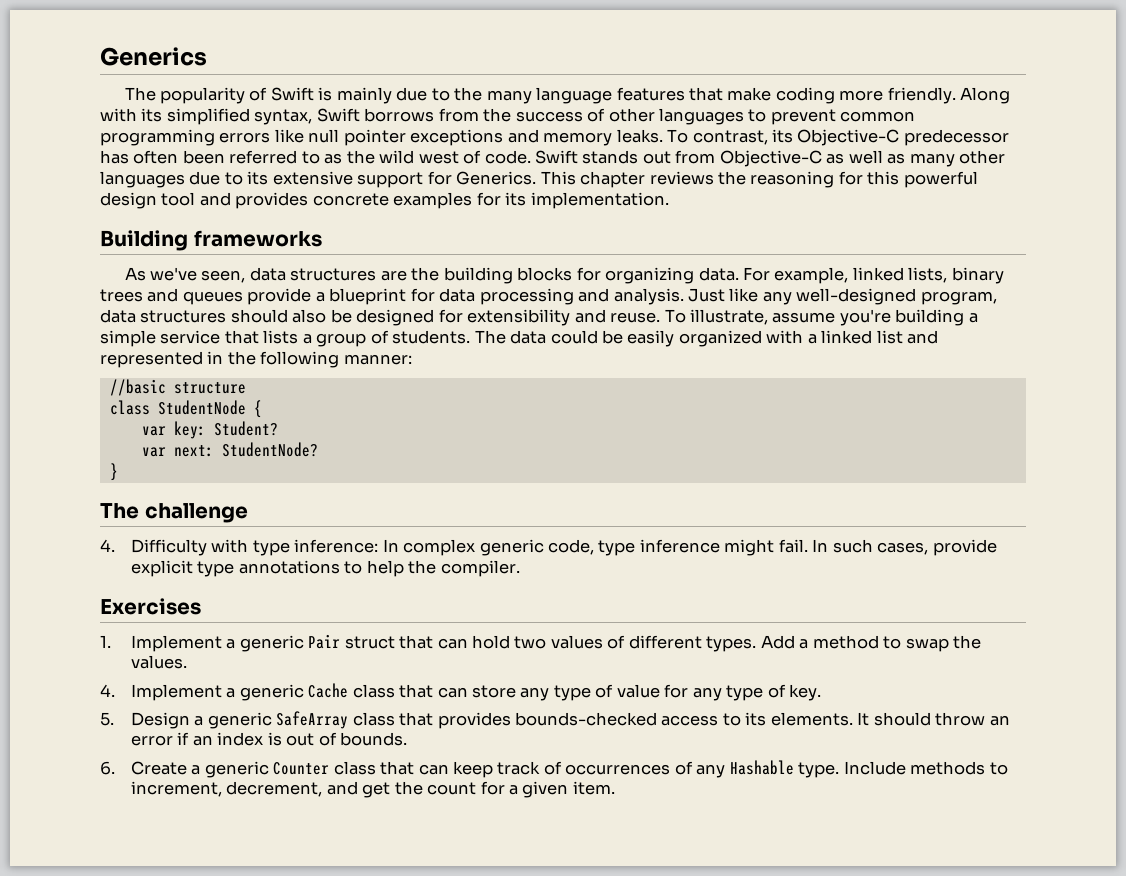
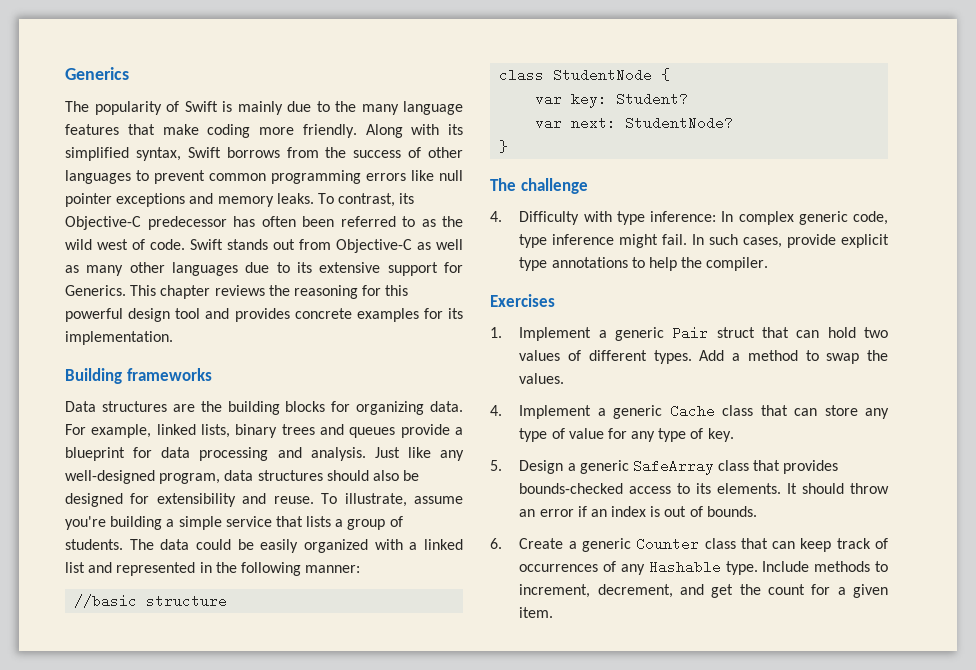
- As we've seen, data structures are the building blocks for organizing data.
+ Data structures are the building blocks for organizing data.

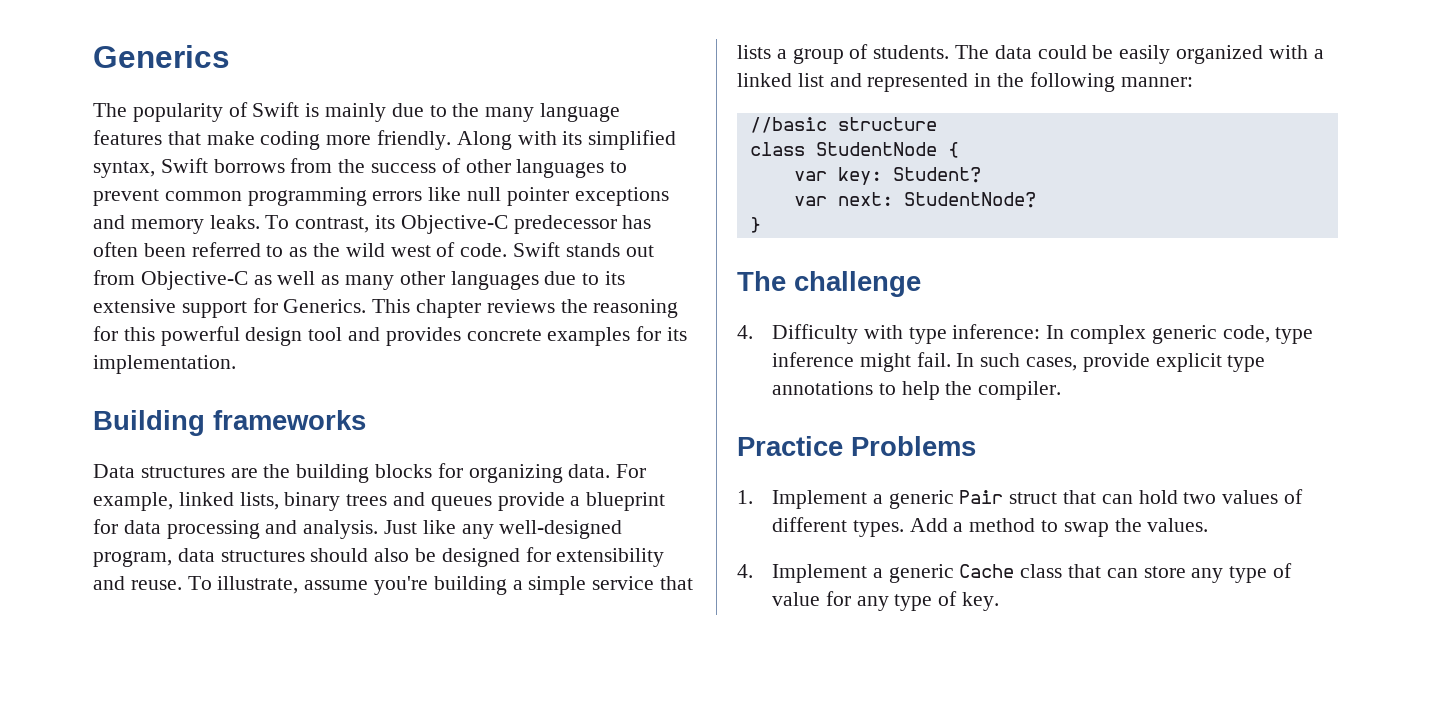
- Exercises
+ Practice Problems
- 5. Design a generic SafeArray class that provides bounds-checked access to its elements. It should throw an error if an index is out of bounds.
- 6. Create a generic Counter class that can keep track of occurrences of any Hashable type. Include methods to increment, decrement, and get the count for a given item.

